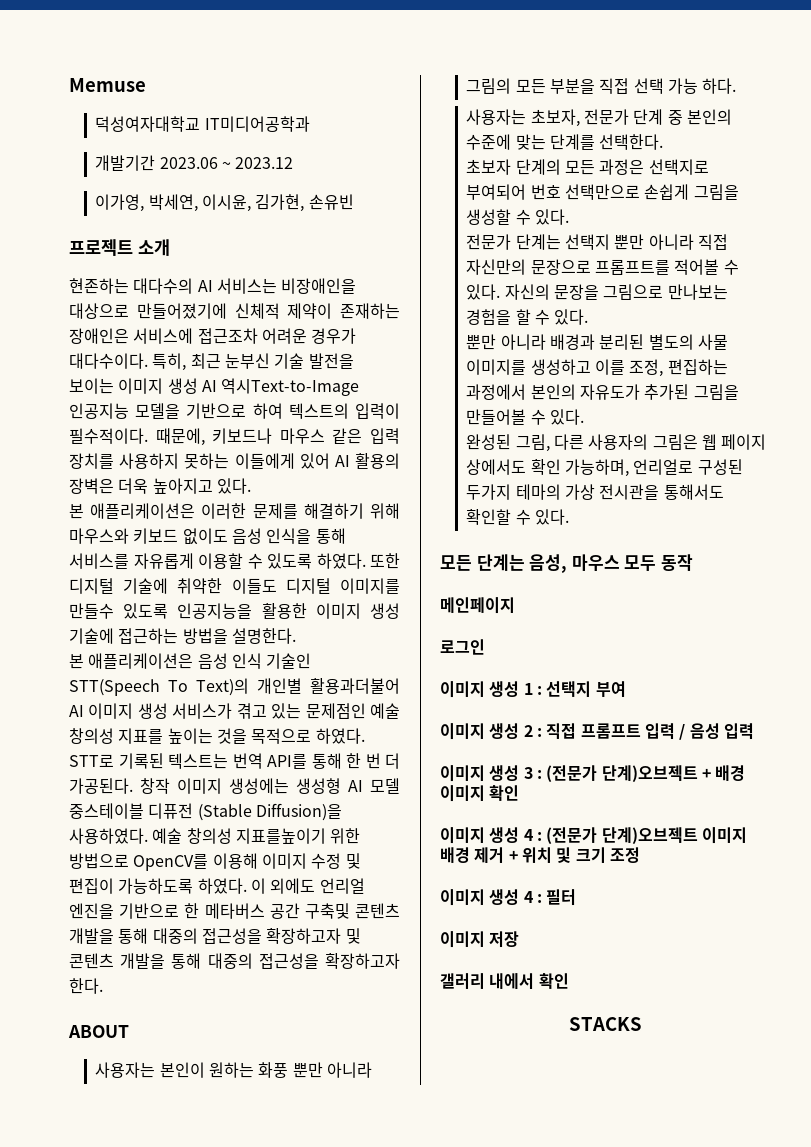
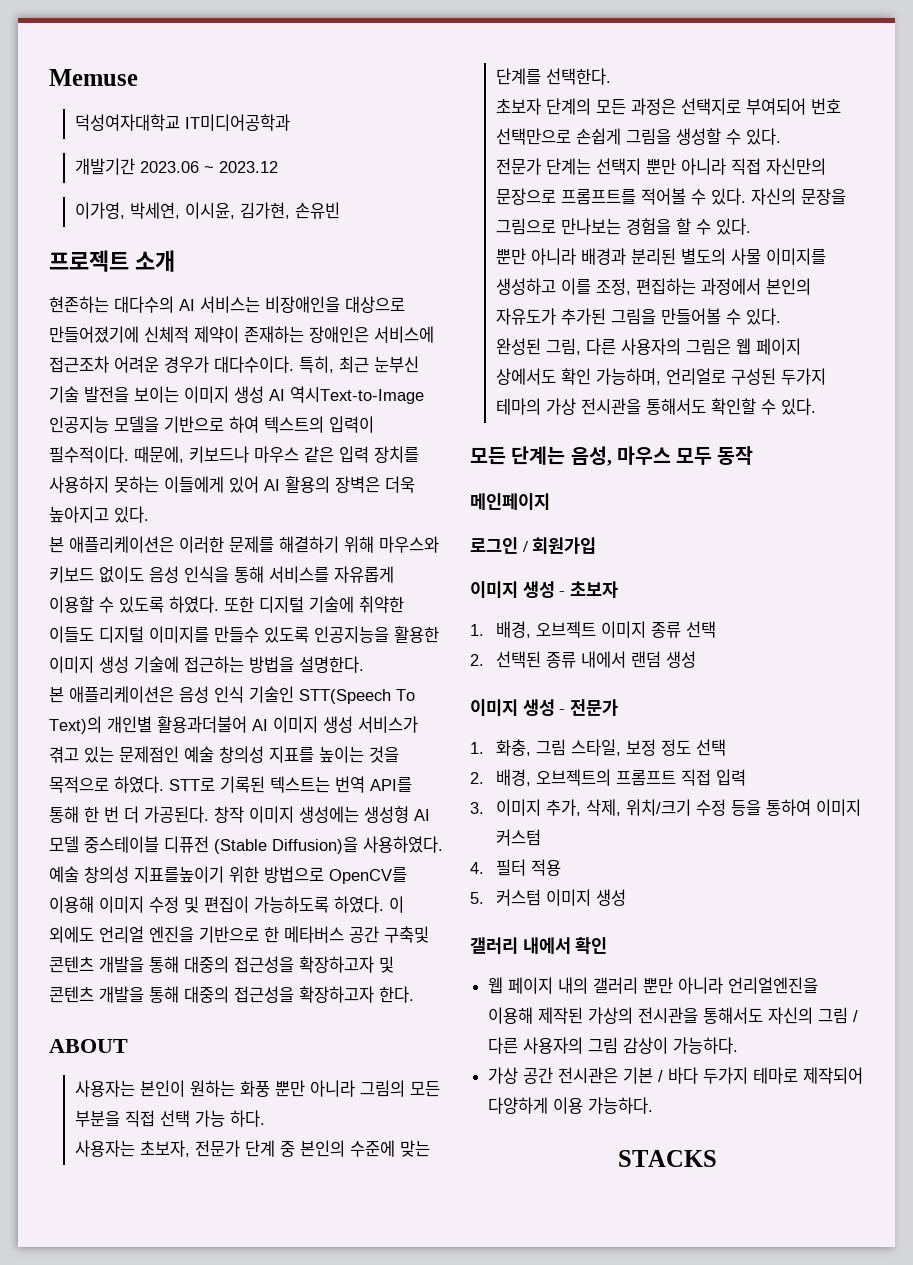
- 로그인
- 이미지 생성 1 : 선택지 부여
- 이미지 생성 2 : 직접 프롬프트 입력 / 음성 입력
- 이미지 생성 3 : (전문가 단계)오브젝트 + 배경 이미지 확인
- 이미지 생성 4 : (전문가 단계)오브젝트 이미지 배경 제거 + 위치 및 크기 조정
- 이미지 생성 4 : 필터
- 이미지 저장
+ 로그인 / 회원가입
+ 이미지 생성 - 초보자
+ 1. 배경, 오브젝트 이미지 종류 선택
+ 2. 선택된 종류 내에서 랜덤 생성
+ 이미지 생성 - 전문가
+ 1. 화충, 그림 스타일, 보정 정도 선택
+ 2. 배경, 오브젝트의 프롬프트 직접 입력
+ 3. 이미지 추가, 삭제, 위치/크기 수정 등을 통하여 이미지 커스텀
+ 4. 필터 적용
+ 5. 커스텀 이미지 생성
  갤러리 내에서 확인
+ 웹 페이지 내의 갤러리 뿐만 아니라 언리얼엔진을 이용해 제작된 가상의 전시관을 통해서도 자신의 그림 / 다른 사용자의 그림 감상이 가능하다.
+ 가상 공간 전시관은 기본 / 바다 두가지 테마로 제작되어 다양하게 이용 가능하다.

